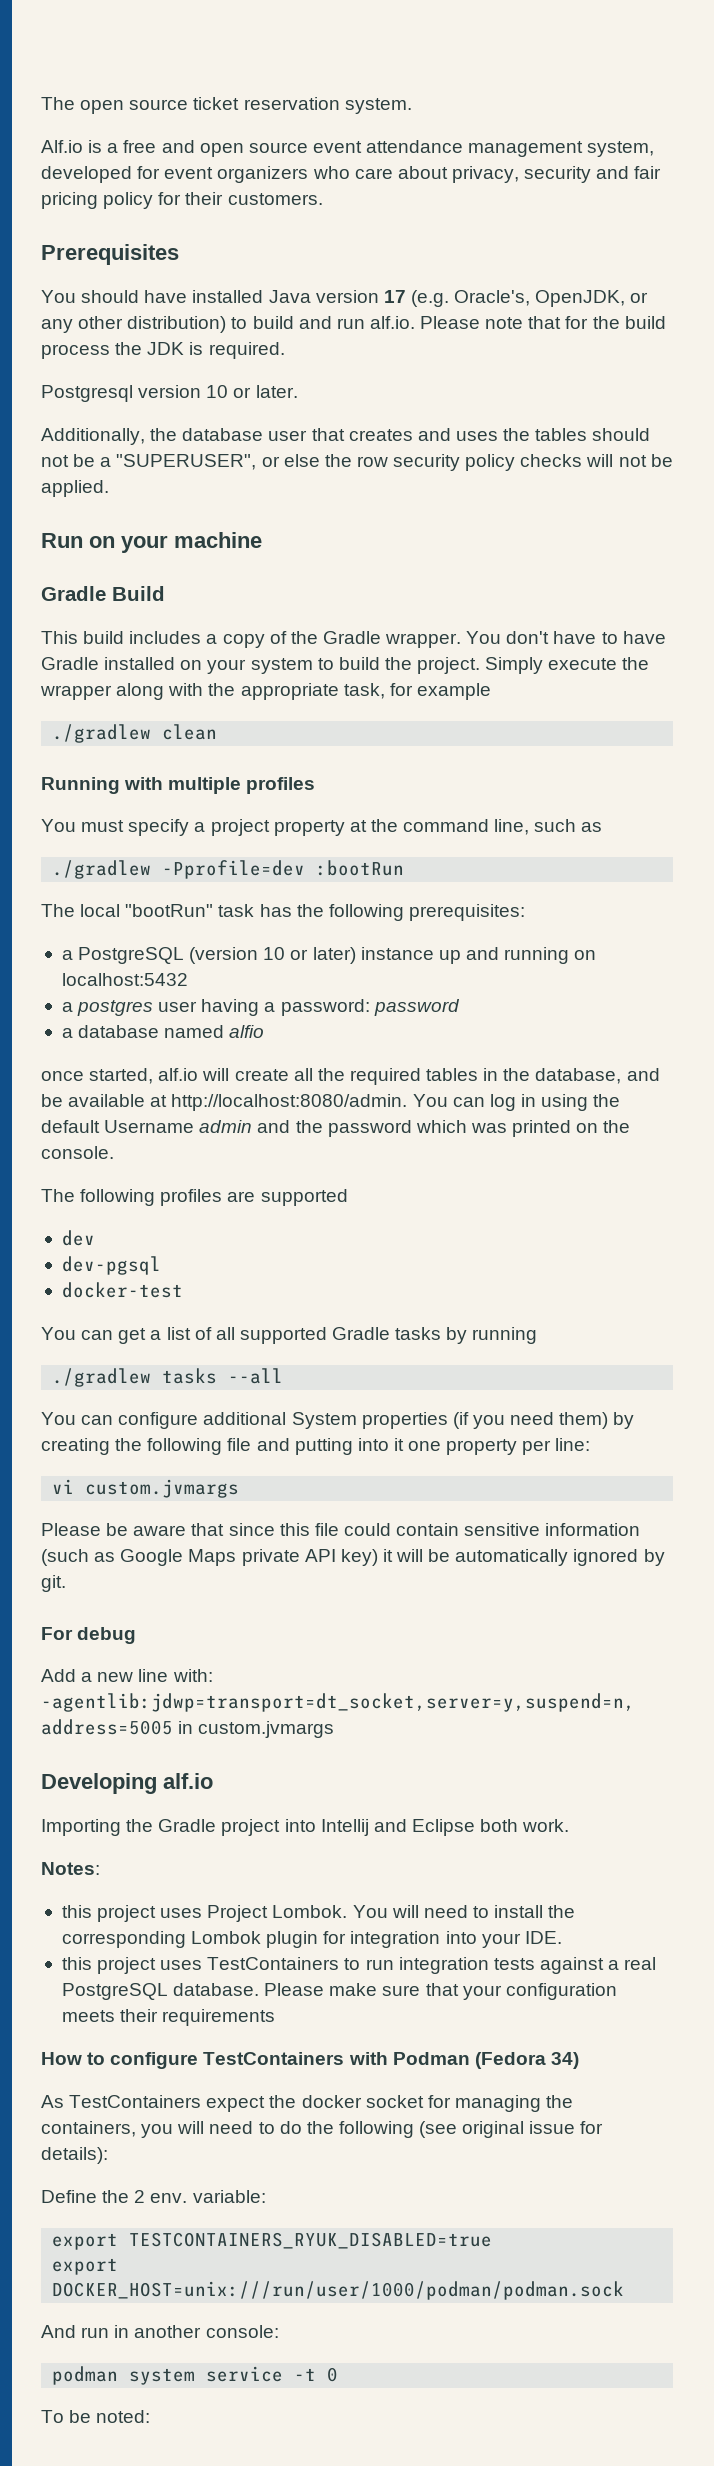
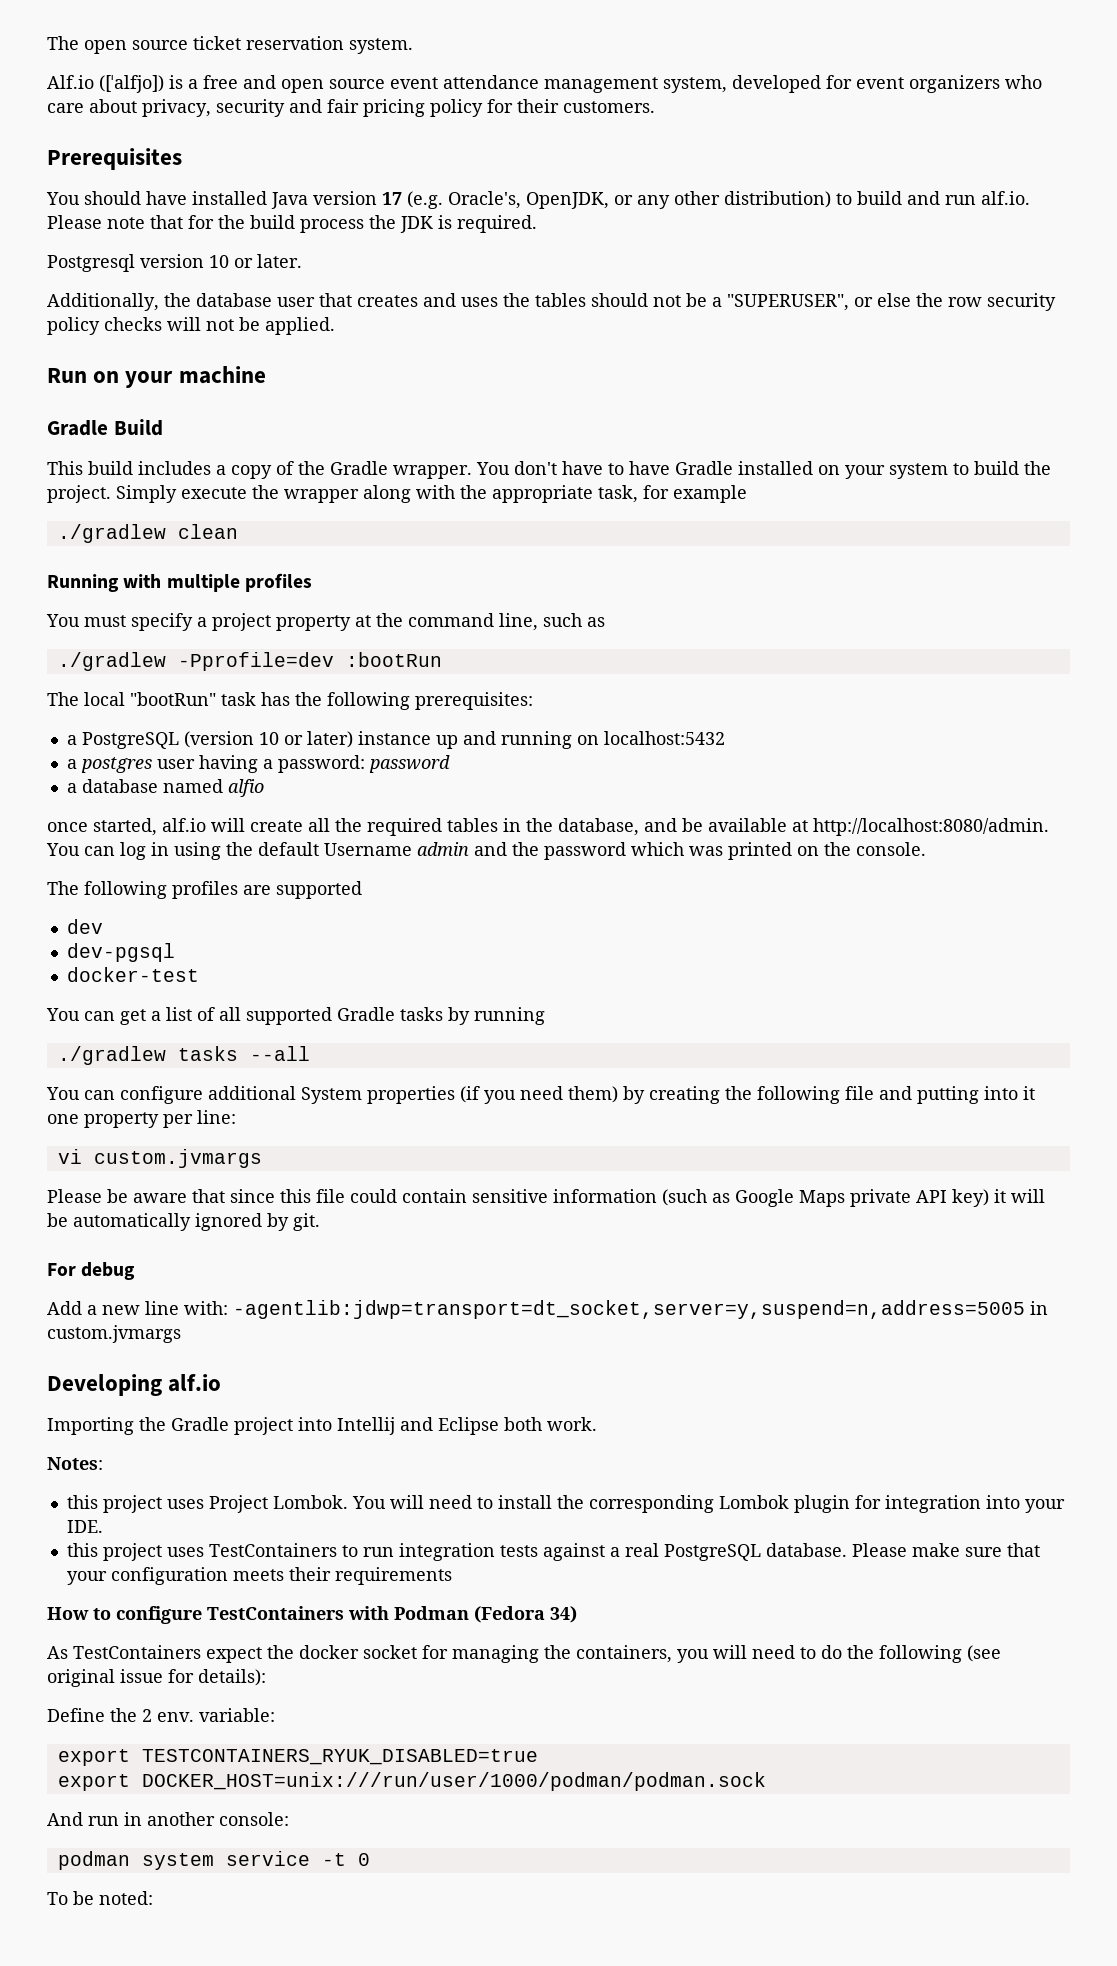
- Alf.io is a free and open source event attendance management system, developed for event organizers who care about privacy, security and fair pricing policy for their customers.
+ Alf.io ([ˈalfjo]) is a free and open source event attendance management system, developed for event organizers who care about privacy, security and fair pricing policy for their customers.

